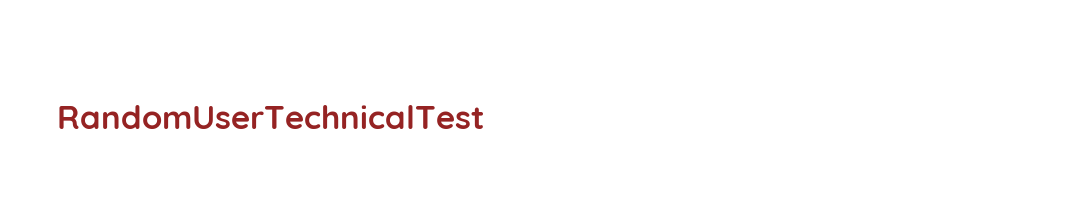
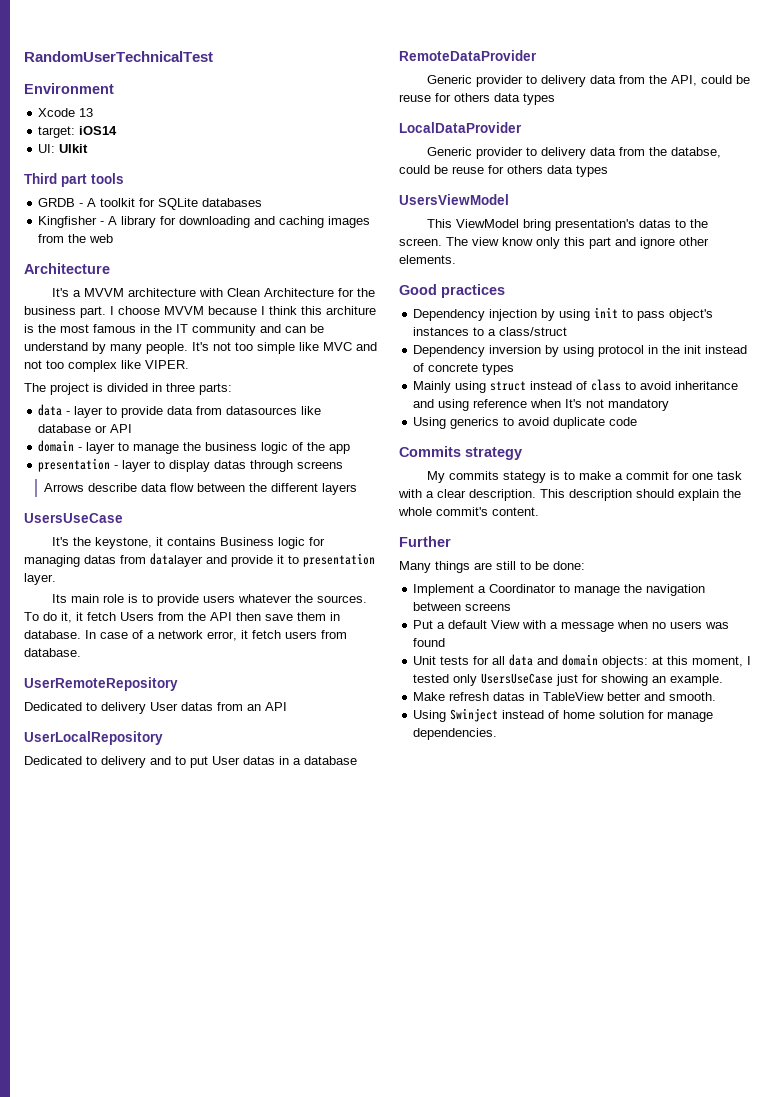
+ Environment
+ Xcode 13
+ target: iOS14
+ UI: UIkit
+ Third part tools
+ GRDB - A toolkit for SQLite databases
+ Kingfisher - A library for downloading and caching images from the web
+ Architecture
+ It's a MVVM architecture with Clean Architecture for the business part. I choose MVVM because I think this architure is the most famous in the IT community and can be understand by many people. It's not too simple like MVC and not too complex like VIPER.
+ The project is divided in three parts:
+ data - layer to provide data from datasources like database or API
+ domain - layer to manage the business logic of the app
+ presentation - layer to display datas through screens
+ Arrows describe data flow between the different layers
+ UsersUseCase
+ It's the keystone, it contains Business logic for managing datas from datalayer and provide it to presentation layer.
+ Its main role is to provide users whatever the sources. To do it, it fetch Users from the API then save them in database. In case of a network error, it fetch users from database.
+ UserRemoteRepository
+ Dedicated to delivery User datas from an API
+ UserLocalRepository
+ Dedicated to delivery and to put User datas in a database
+ RemoteDataProvider
+ Generic provider to delivery data from the API, could be reuse for others data types
+ LocalDataProvider
+ Generic provider to delivery data from the databse, could be reuse for others data types
+ UsersViewModel
+ This ViewModel bring presentation's datas to the screen. The view know only this part and ignore other elements.
+ Good practices
+ Dependency injection by using init to pass object's instances to a class/struct
+ Dependency inversion by using protocol in the init instead of concrete types
+ Mainly using struct instead of class to avoid inheritance and using reference when It's not mandatory
+ Using generics to avoid duplicate code
+ Commits strategy
+ My commits stategy is to make a commit for one task with a clear description. This description should explain the whole commit's content.
+ Further
+ Many things are still to be done:
+ Implement a Coordinator to manage the navigation between screens
+ Put a default View with a message when no users was found
+ Unit tests for all data and domain objects: at this moment, I tested only UsersUseCase just for showing an example.
+ Make refresh datas in TableView better and smooth.
+ Using Swinject instead of home solution for manage dependencies.

